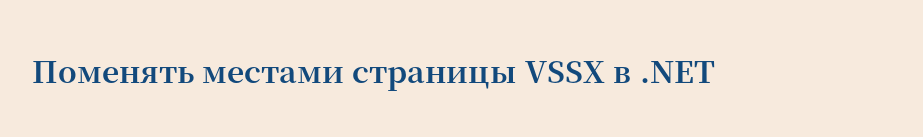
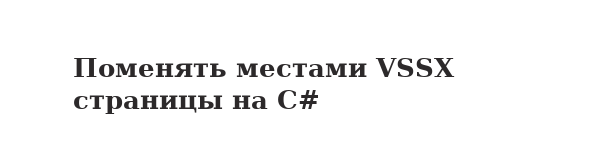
- Поменять местами страницы VSSX в .NET
+ Поменять местами VSSX страницы на C#

